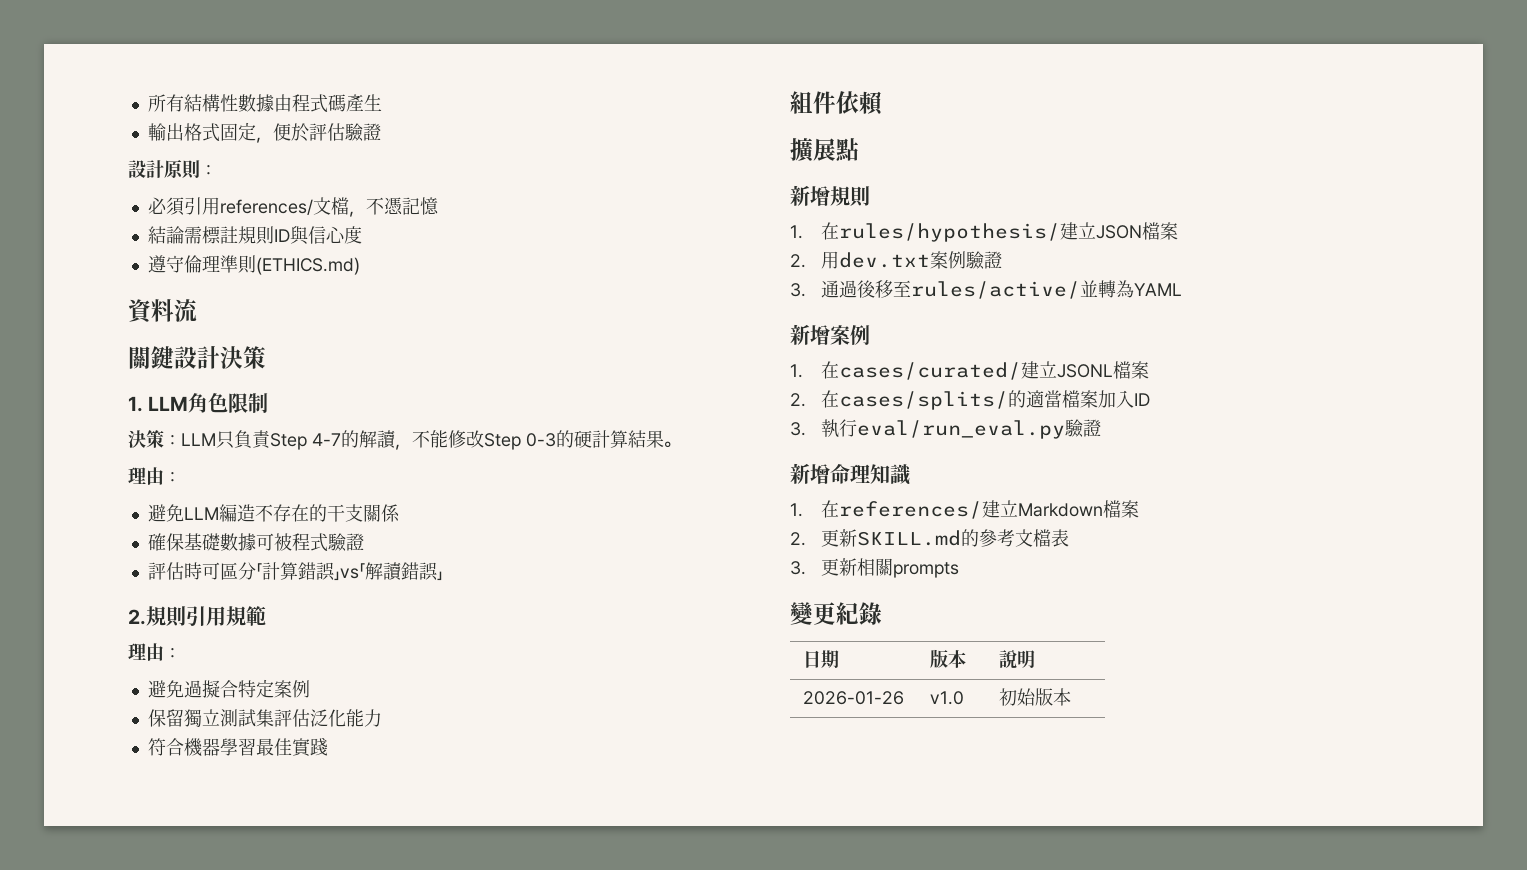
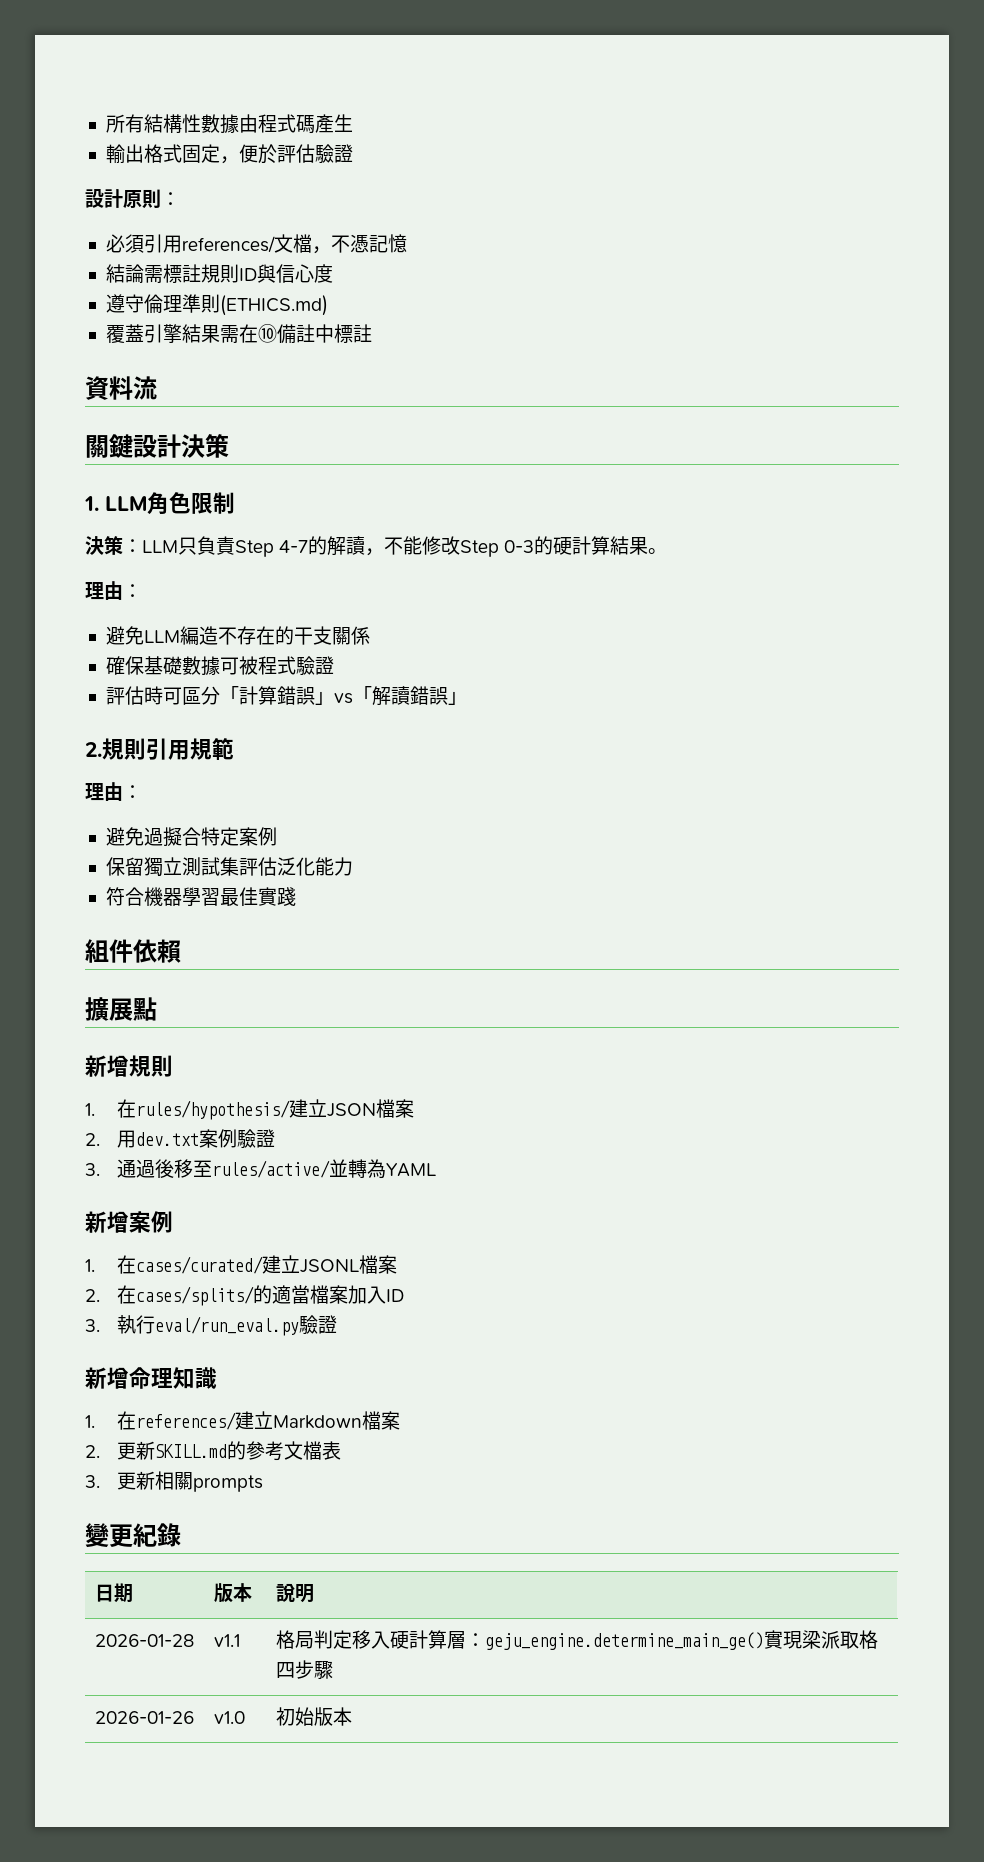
+ 覆蓋引擎結果需在⑩備註中標註
+ 2026-01-28 | v1.1 | 格局判定移入硬計算層：geju_engine.determine_main_ge()實現梁派取格四步驟

